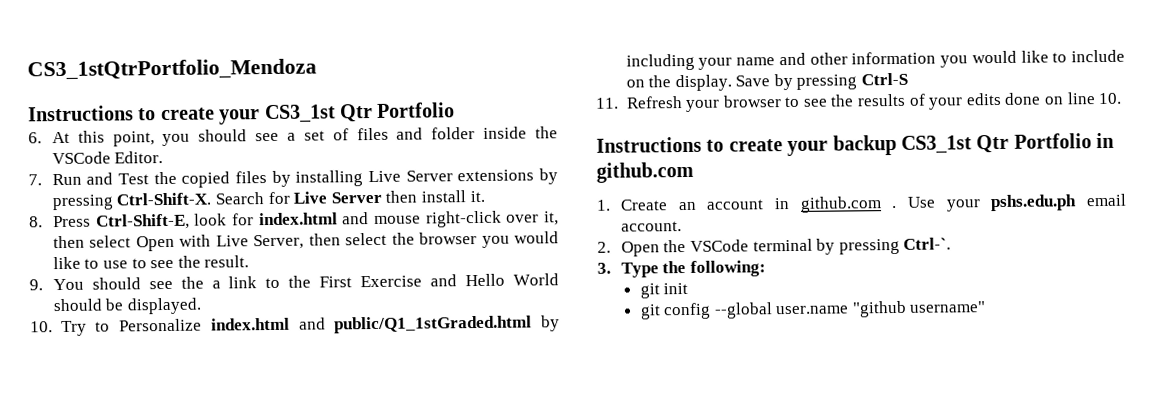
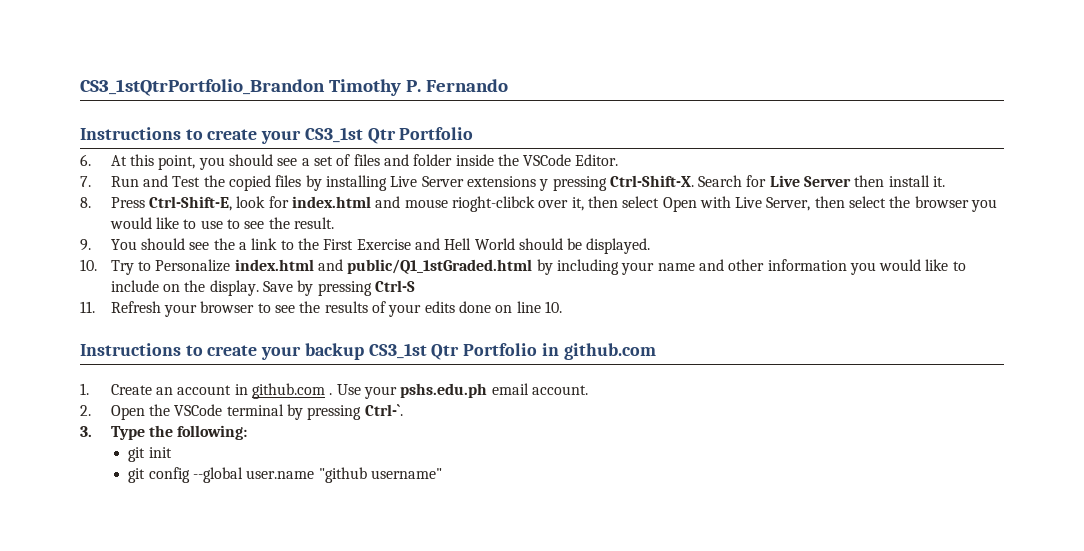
- CS3_1stQtrPortfolio_Mendoza
+ CS3_1stQtrPortfolio_Brandon Timothy P. Fernando
- 7. Run and Test the copied files by installing Live Server extensions by pressing Ctrl-Shift-X.
+ 7. Run and Test the copied files by installing Live Server extensions y pressing Ctrl-Shift-X.
- 8. Press Ctrl-Shift-E, look for index.html and mouse right-click over it, then select Open with Live Server, then select the browser you would like to use to see the result.
+ 8. Press Ctrl-Shift-E, look for index.html and mouse rioght-clibck over it, then select Open with Live Server, then select the browser you would like to use to see the result.
- 9. You should see the a link to the First Exercise and Hello World should be displayed.
+ 9. You should see the a link to the First Exercise and Hell World should be displayed.

